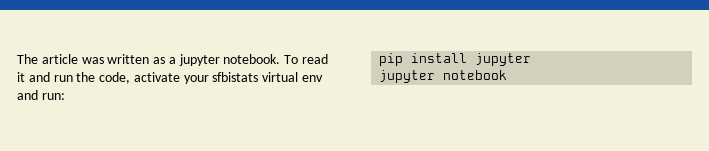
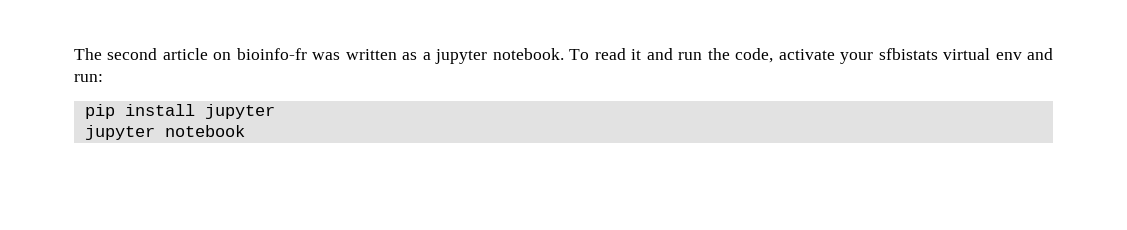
- The article was written as a jupyter notebook.
+ The second article on bioinfo-fr was written as a jupyter notebook.

